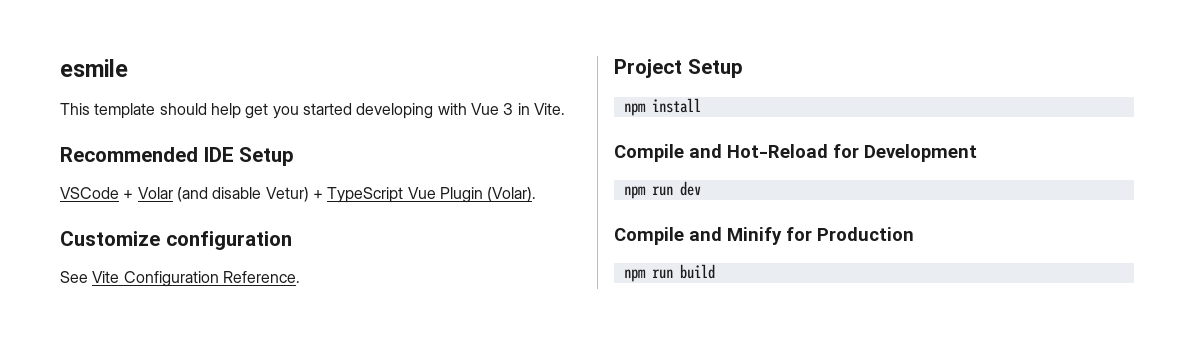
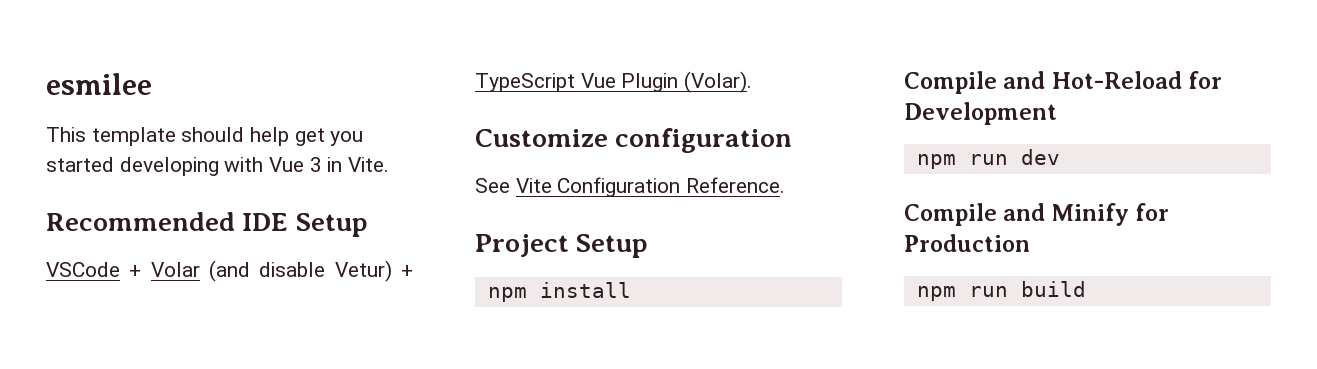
- esmile
+ esmilee

